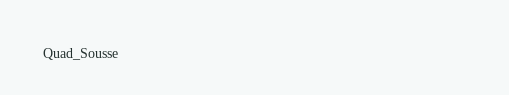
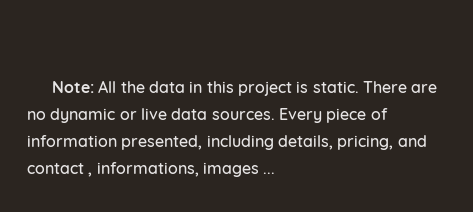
- Quad_Sousse
+ Note: All the data in this project is static. There are no dynamic or live data sources. Every piece of information presented, including details, pricing, and contact , informations, images ...

